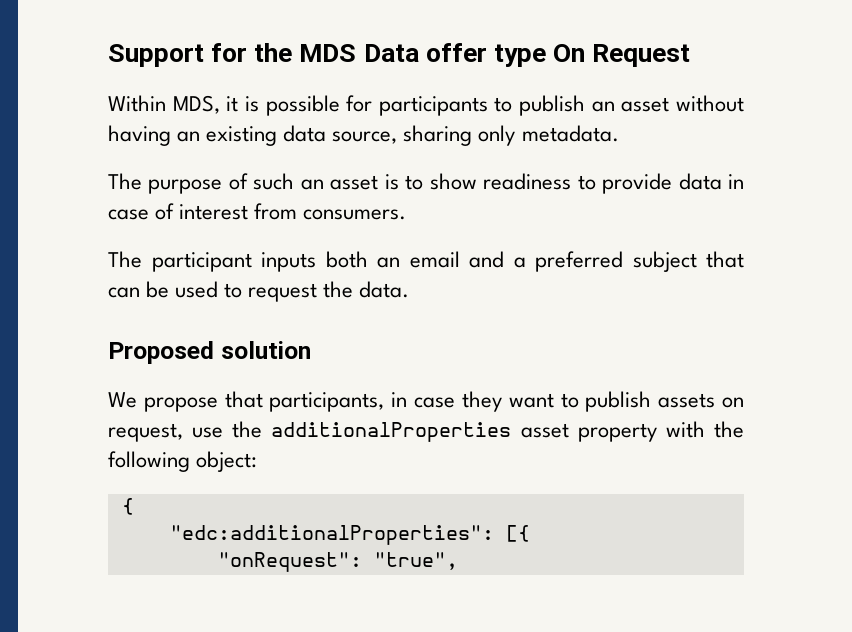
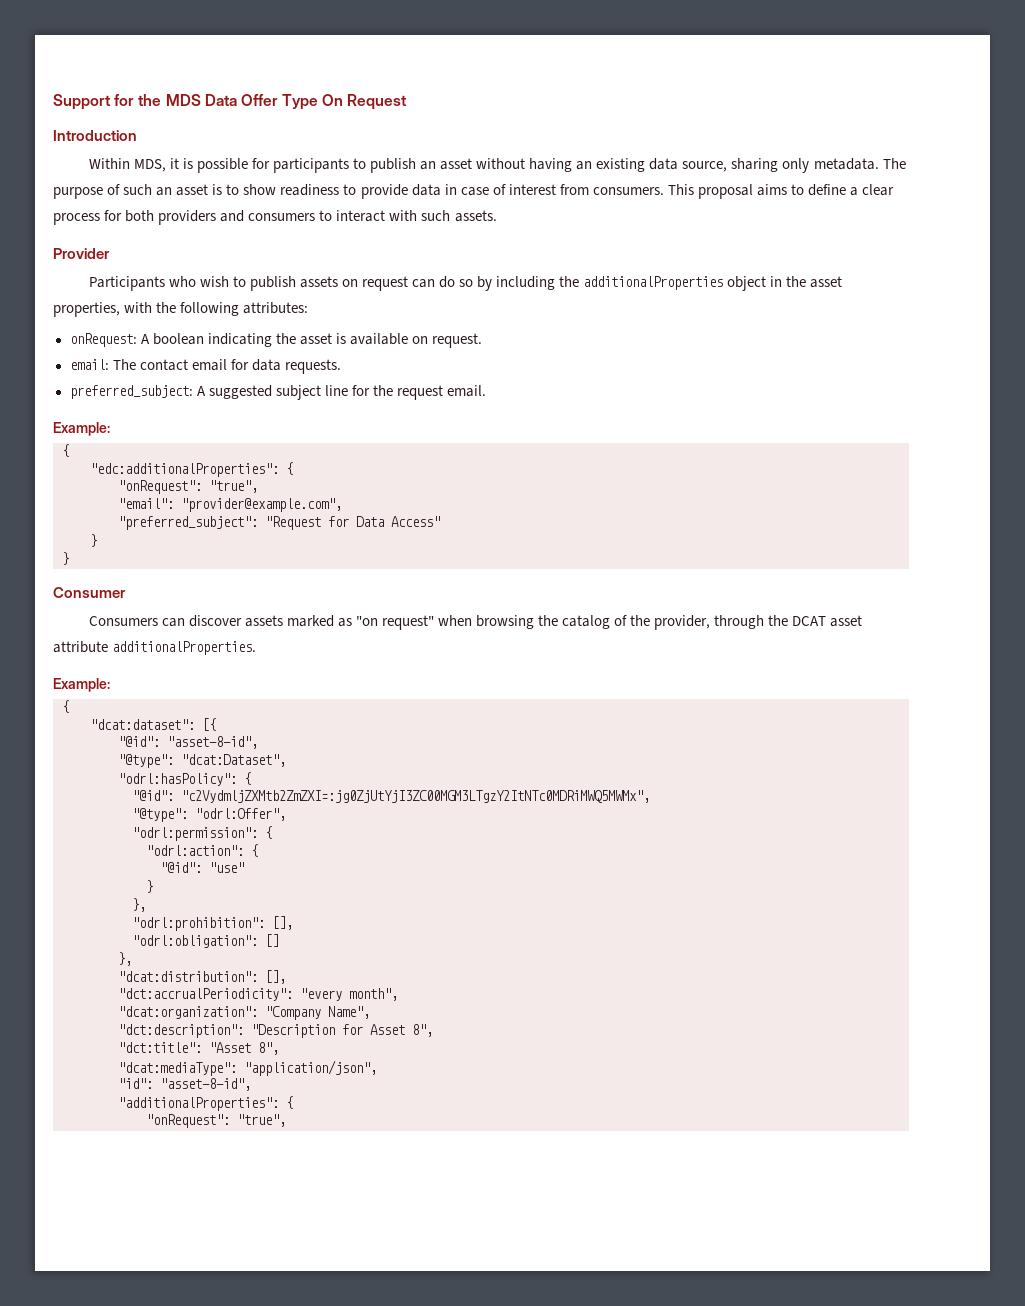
- Support for the MDS Data offer type On Request
+ Support for the MDS Data Offer Type On Request
+ Introduction
- Within MDS, it is possible for participants to publish an asset without having an existing data source, sharing only metadata.
- The purpose of such an asset is to show readiness to provide data in case of interest from consumers.
- The participant inputs both an email and a preferred subject that can be used to request the data.
- Proposed solution
- We propose that participants, in case they want to publish assets on request, use the additionalProperties asset property with the following object:
+ Within MDS, it is possible for participants to publish an asset without having an existing data source, sharing only metadata. The purpose of such an asset is to show readiness to provide data in case of interest from consumers. This proposal aims to define a clear process for both providers and consumers to interact with such assets.
+ Provider
+ Participants who wish to publish assets on request can do so by including the additionalProperties object in the asset properties, with the following attributes:
+ onRequest: A boolean indicating the asset is available on request.
+ email: The contact email for data requests.
+ preferred_subject: A suggested subject line for the request email.
+ Example:
- "edc:additionalProperties": [{
+ "edc:additionalProperties": {
+ "onRequest": "true",
+ "email": "provider@example.com",
+ "preferred_subject": "Request for Data Access"
+ }
+ }
+ Consumer
+ Consumers can discover assets marked as "on request" when browsing the catalog of the provider, through the DCAT asset attribute additionalProperties.
+ Example:
+ {
+ "dcat:dataset": [{
+ "@id": "asset-8-id",
+ "@type": "dcat:Dataset",
+ "odrl:hasPolicy": {
+ "@id": "c2VydmljZXMtb2ZmZXI=:jg0ZjUtYjI3ZC00MGM3LTgzY2ItNTc0MDRiMWQ5MWMx",
+ "@type": "odrl:Offer",
+ "odrl:permission": {
+ "odrl:action": {
+ "@id": "use"
+ }
+ },
+ "odrl:prohibition": [],
+ "odrl:obligation": []
+ },
+ "dcat:distribution": [],
+ "dct:accrualPeriodicity": "every month",
+ "dcat:organization": "Company Name",
+ "dct:description": "Description for Asset 8",
+ "dct:title": "Asset 8",
+ "dcat:mediaType": "application/json",
+ "id": "asset-8-id",
+ "additionalProperties": {

